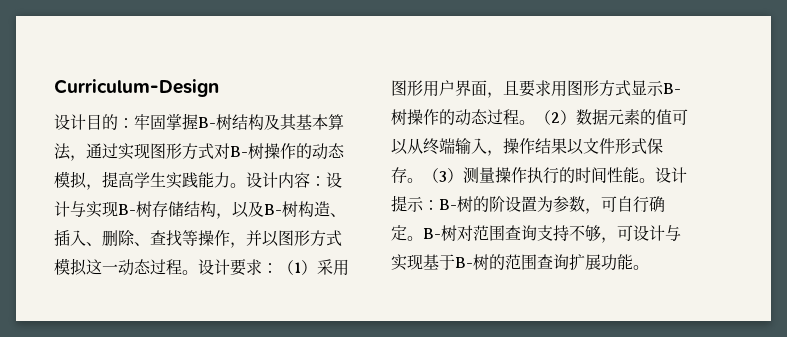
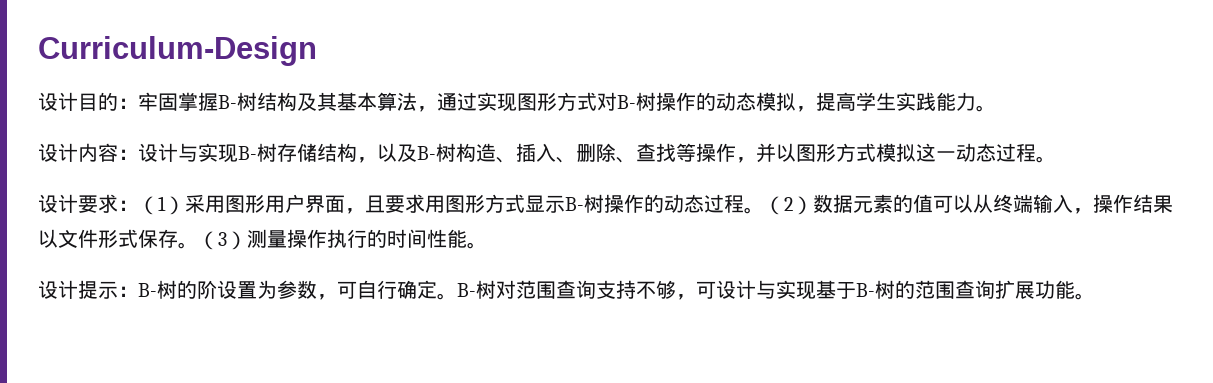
- 牢固掌握B-树结构及其基本算法，通过实现图形方式对B-树操作的动态模拟，提高学生实践能力。设计内容：
+ 牢固掌握B-树结构及其基本算法，通过实现图形方式对B-树操作的动态模拟，提高学生实践能力。
+ 设计内容：
- 设计与实现B-树存储结构，以及B-树构造、插入、删除、查找等操作，并以图形方式模拟这一动态过程。设计要求：
+ 设计与实现B-树存储结构，以及B-树构造、插入、删除、查找等操作，并以图形方式模拟这一动态过程。
+ 设计要求：
- （3）测量操作执行的时间性能。设计提示：B-树的阶设置为参数，可自行确定。
+ （3）测量操作执行的时间性能。
+ 设计提示：B-树的阶设置为参数，可自行确定。

